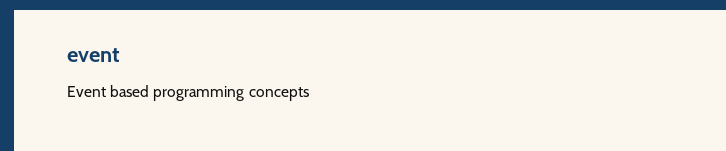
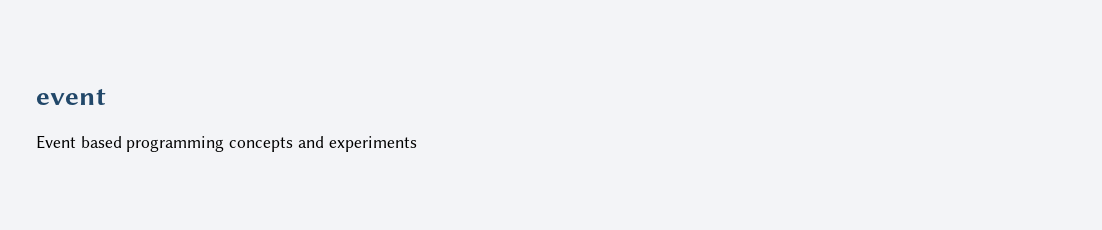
- Event based programming concepts
+ Event based programming concepts and experiments

